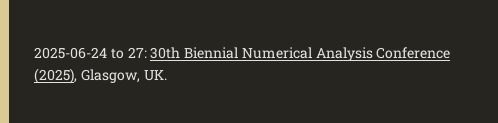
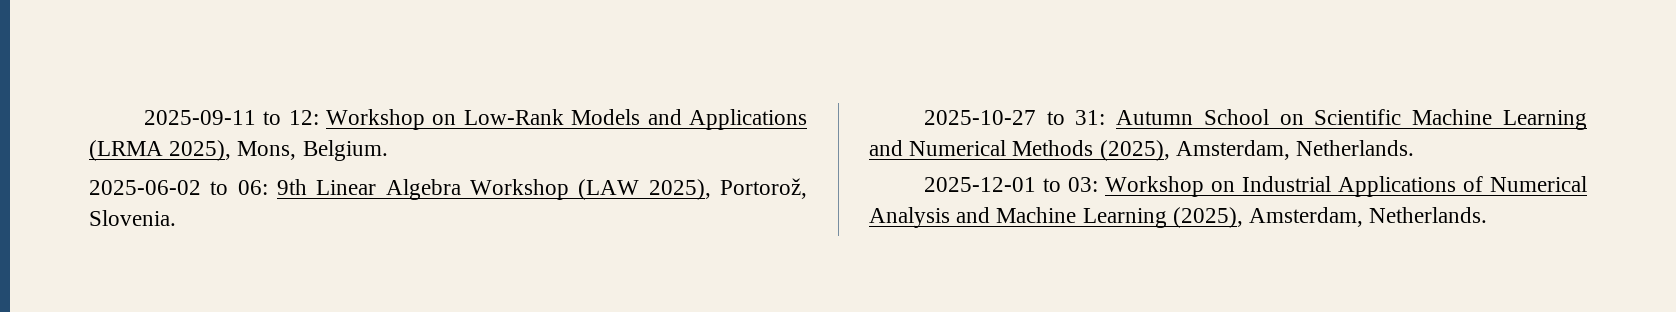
- 2025-06-24 to 27: 30th Biennial Numerical Analysis Conference (2025), Glasgow, UK.
+ 2025-09-11 to 12: Workshop on Low-Rank Models and Applications (LRMA 2025), Mons, Belgium.
+ 2025-06-02 to 06: 9th Linear Algebra Workshop (LAW 2025), Portorož, Slovenia.
+ 2025-10-27 to 31: Autumn School on Scientific Machine Learning and Numerical Methods (2025), Amsterdam, Netherlands.
+ 2025-12-01 to 03: Workshop on Industrial Applications of Numerical Analysis and Machine Learning (2025), Amsterdam, Netherlands.

